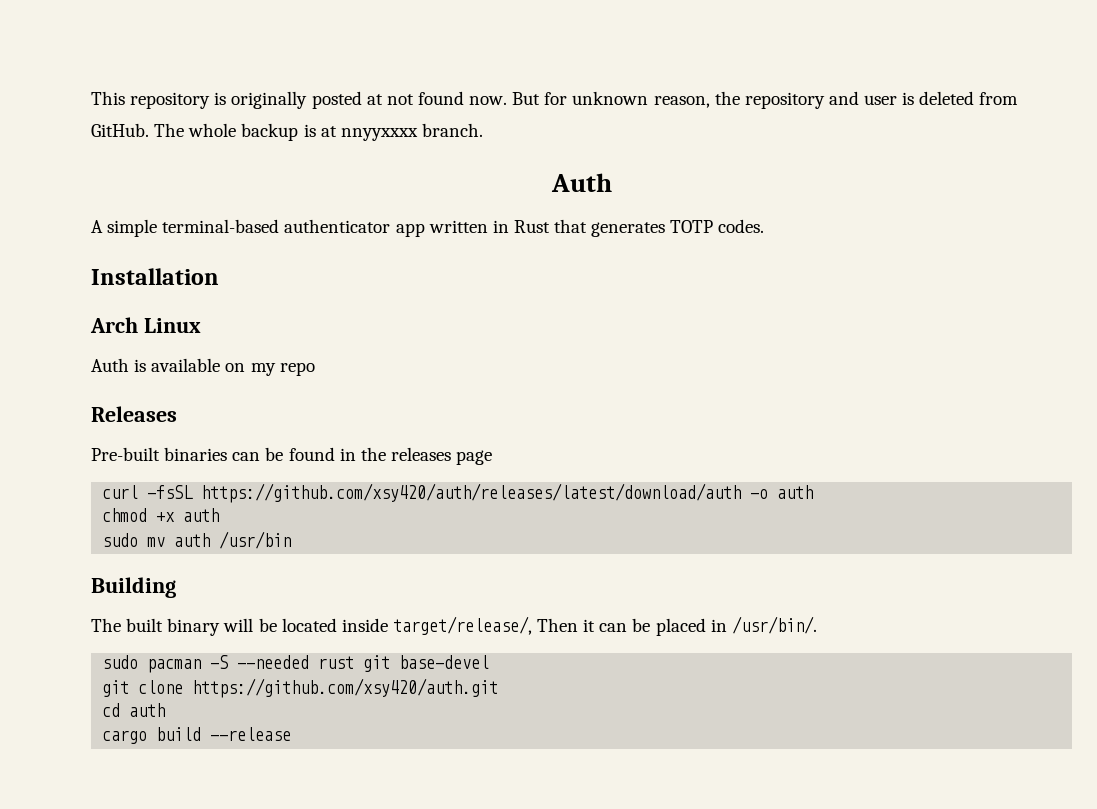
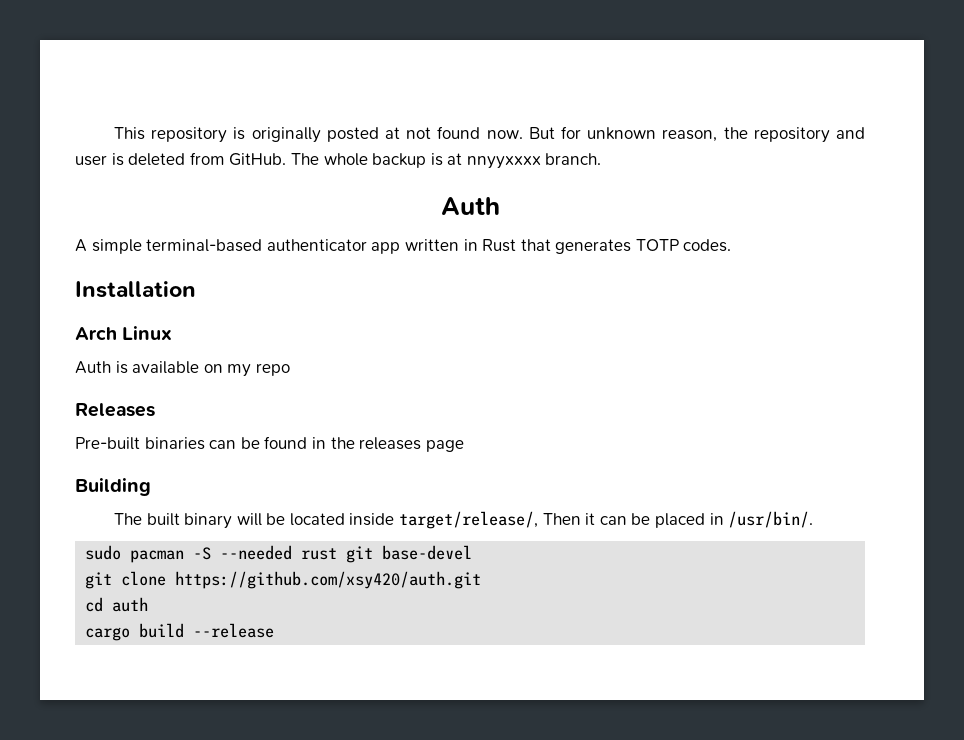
- curl -fsSL https://github.com/xsy420/auth/releases/latest/download/auth -o auth
- chmod +x auth
- sudo mv auth /usr/bin

